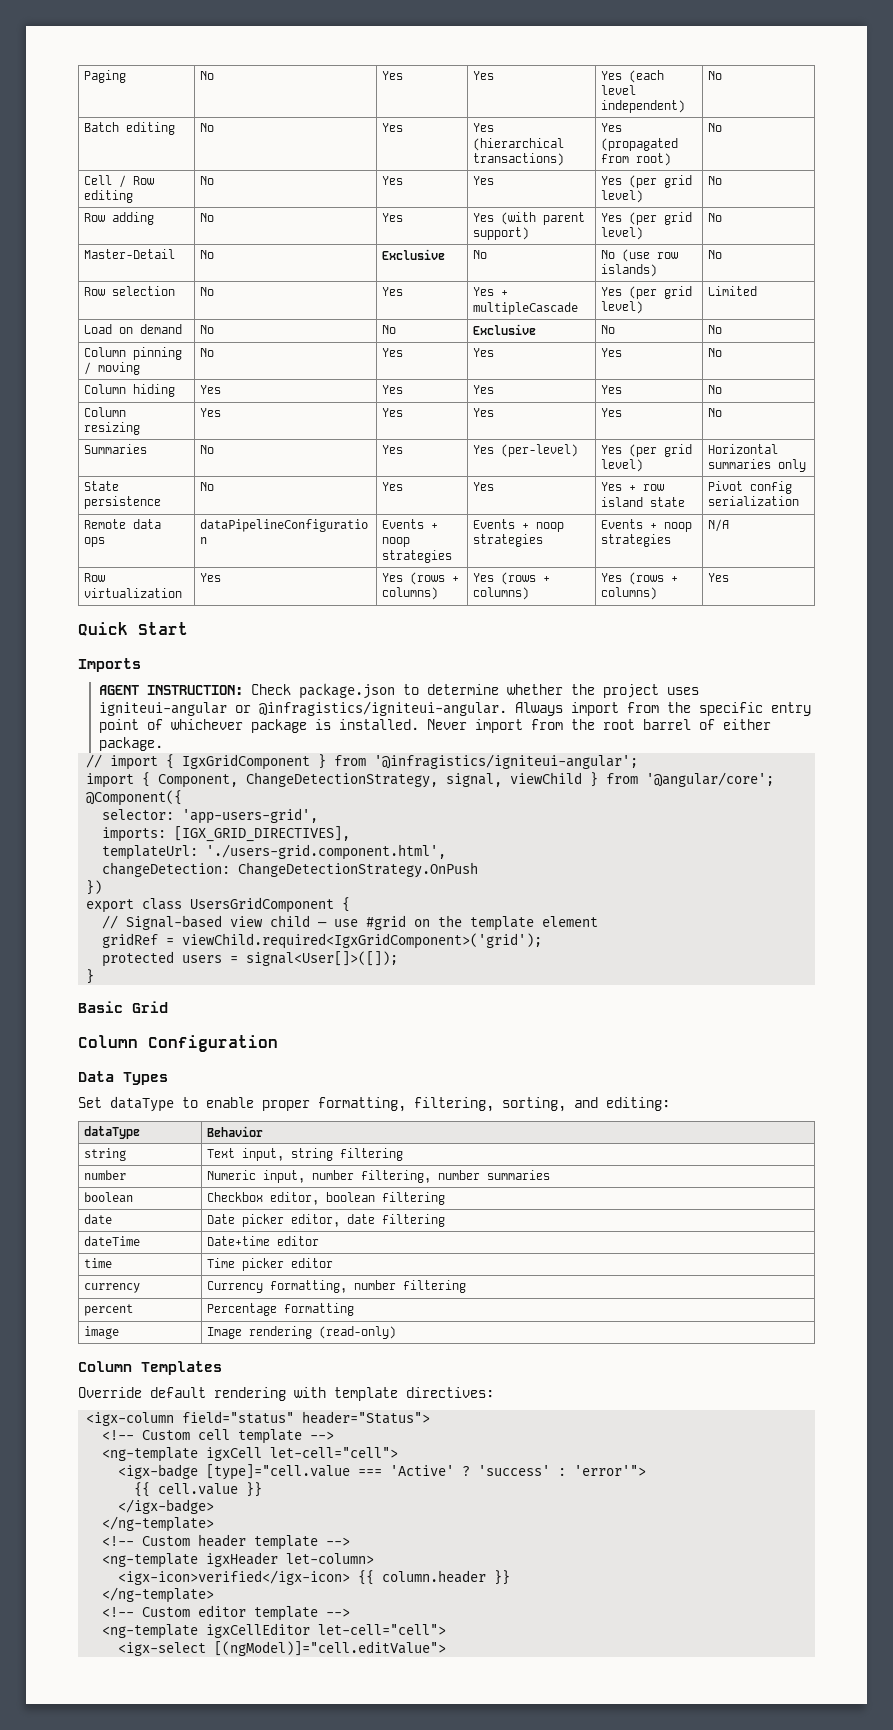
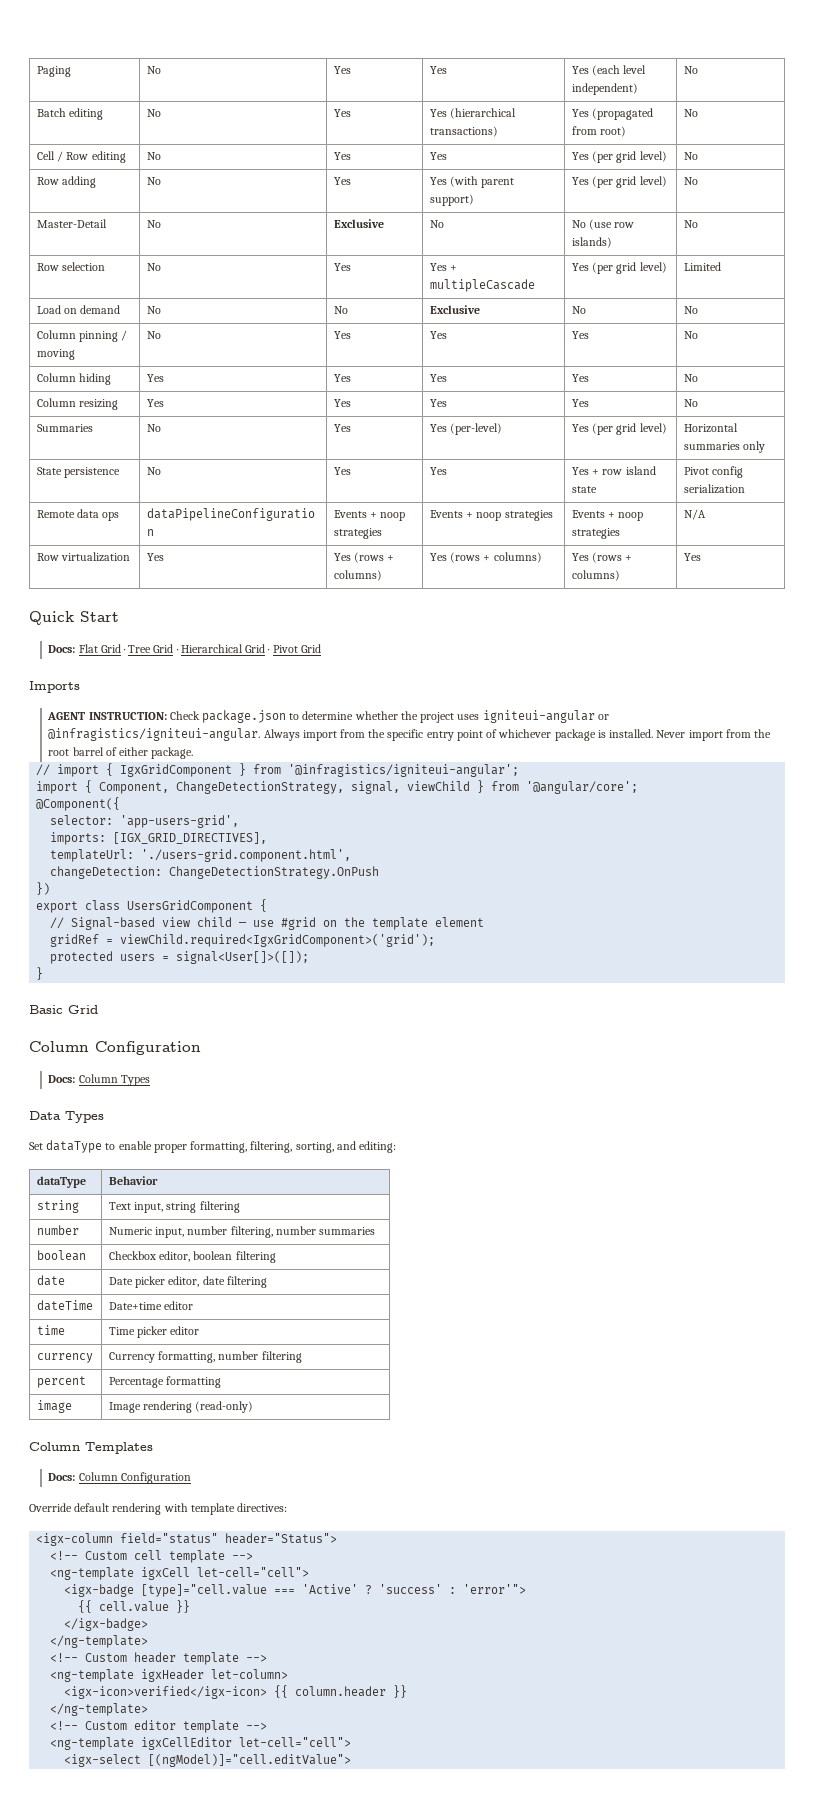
+ Docs: Flat Grid · Tree Grid · Hierarchical Grid · Pivot Grid
+ Docs: Column Types
+ Docs: Column Configuration

